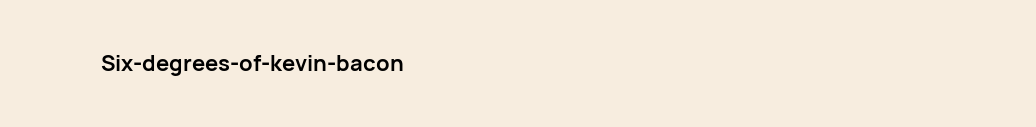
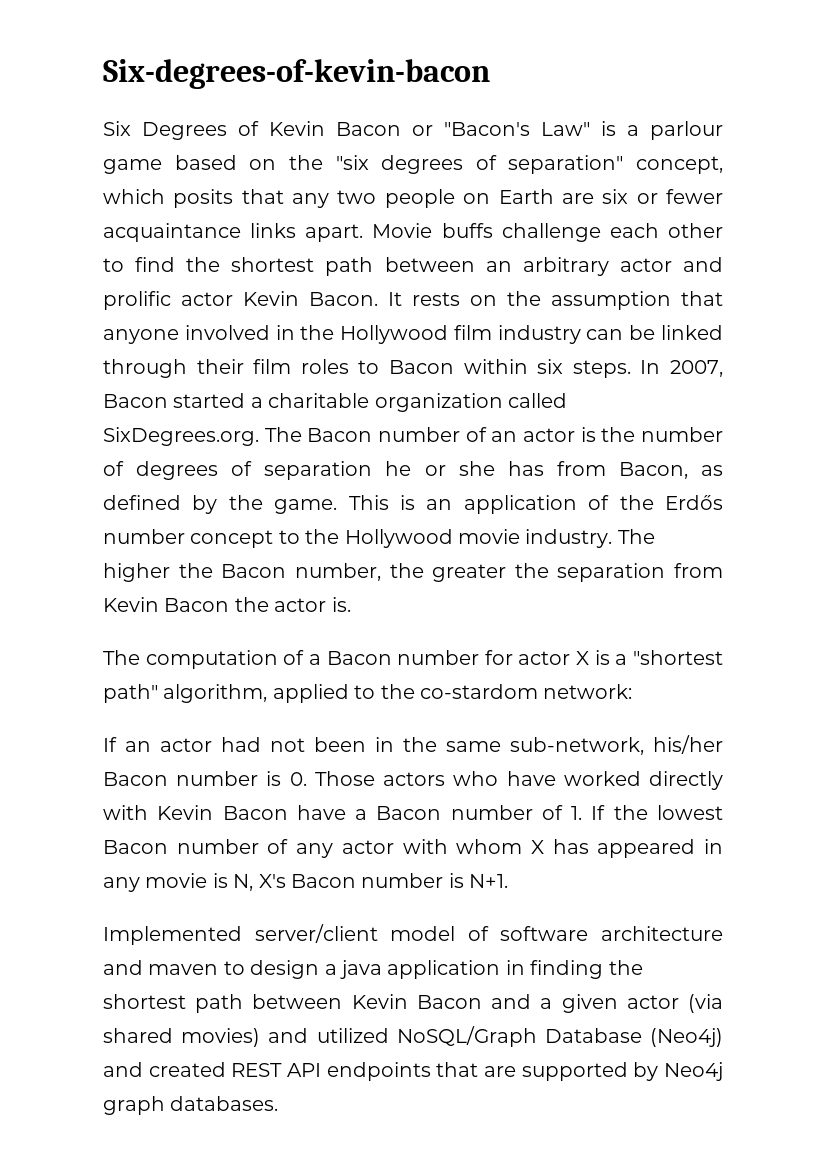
+ Six Degrees of Kevin Bacon or "Bacon's Law" is a parlour game based on the "six degrees of separation" concept, which posits that any two people on Earth are six or fewer acquaintance links apart. Movie buffs challenge each other to find the shortest path between an arbitrary actor and prolific actor Kevin Bacon. It rests on the assumption that anyone involved in the Hollywood film industry can be linked through their film roles to Bacon within six steps. In 2007, Bacon started a charitable organization called SixDegrees.org. The Bacon number of an actor is the number of degrees of separation he or she has from Bacon, as defined by the game. This is an application of the Erdős number concept to the Hollywood movie industry. The higher the Bacon number, the greater the separation from Kevin Bacon the actor is.
+ The computation of a Bacon number for actor X is a "shortest path" algorithm, applied to the co-stardom network:
+ If an actor had not been in the same sub-network, his/her Bacon number is 0. Those actors who have worked directly with Kevin Bacon have a Bacon number of 1. If the lowest Bacon number of any actor with whom X has appeared in any movie is N, X's Bacon number is N+1.
+ Implemented server/client model of software architecture and maven to design a java application in finding the shortest path between Kevin Bacon and a given actor (via shared movies) and utilized NoSQL/Graph Database (Neo4j) and created REST API endpoints that are supported by Neo4j graph databases.

